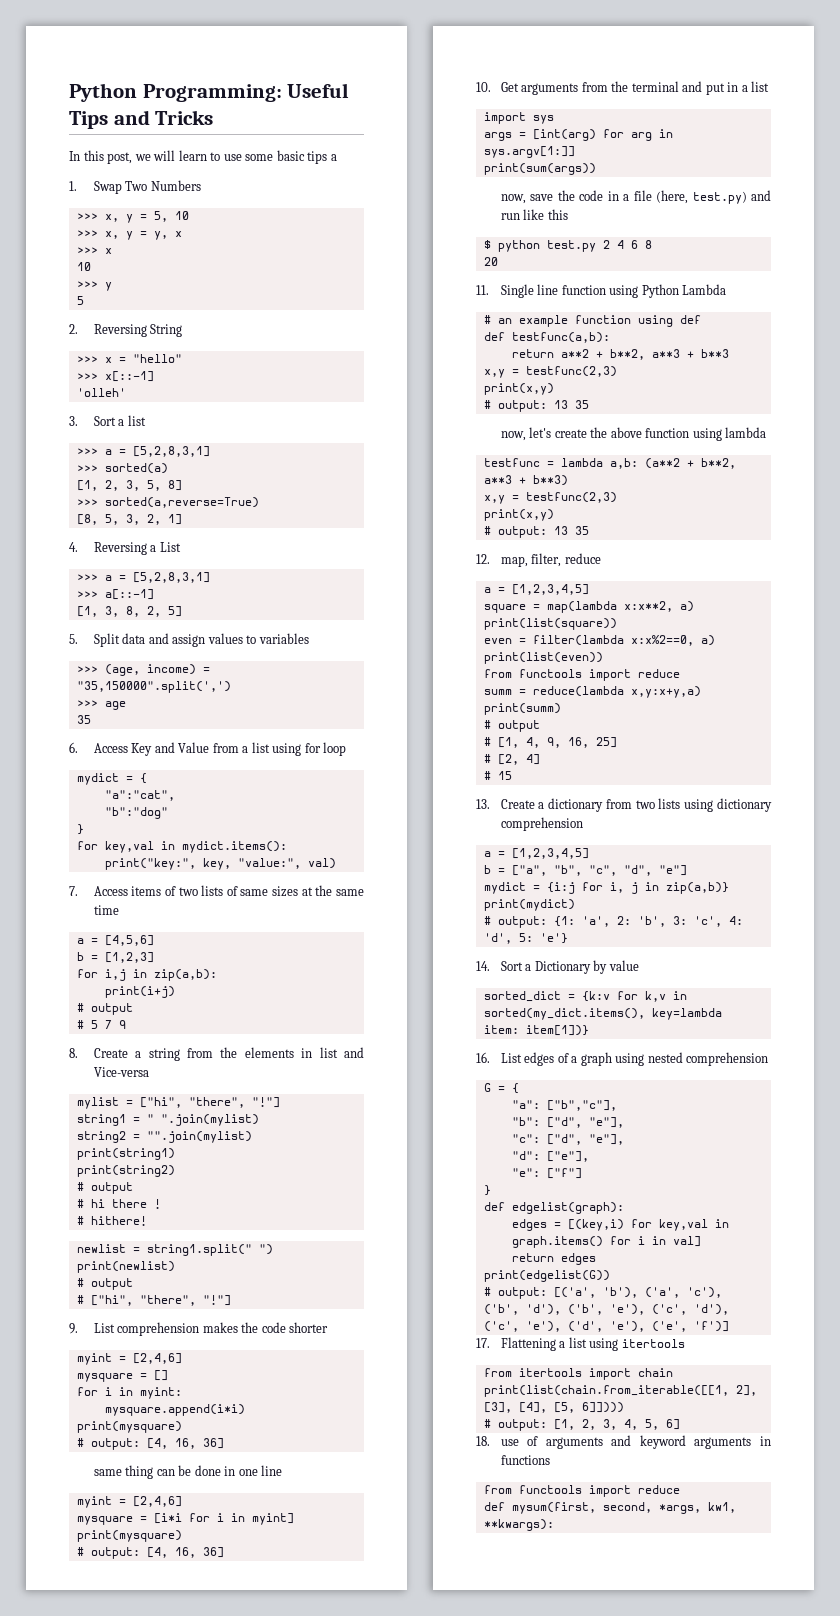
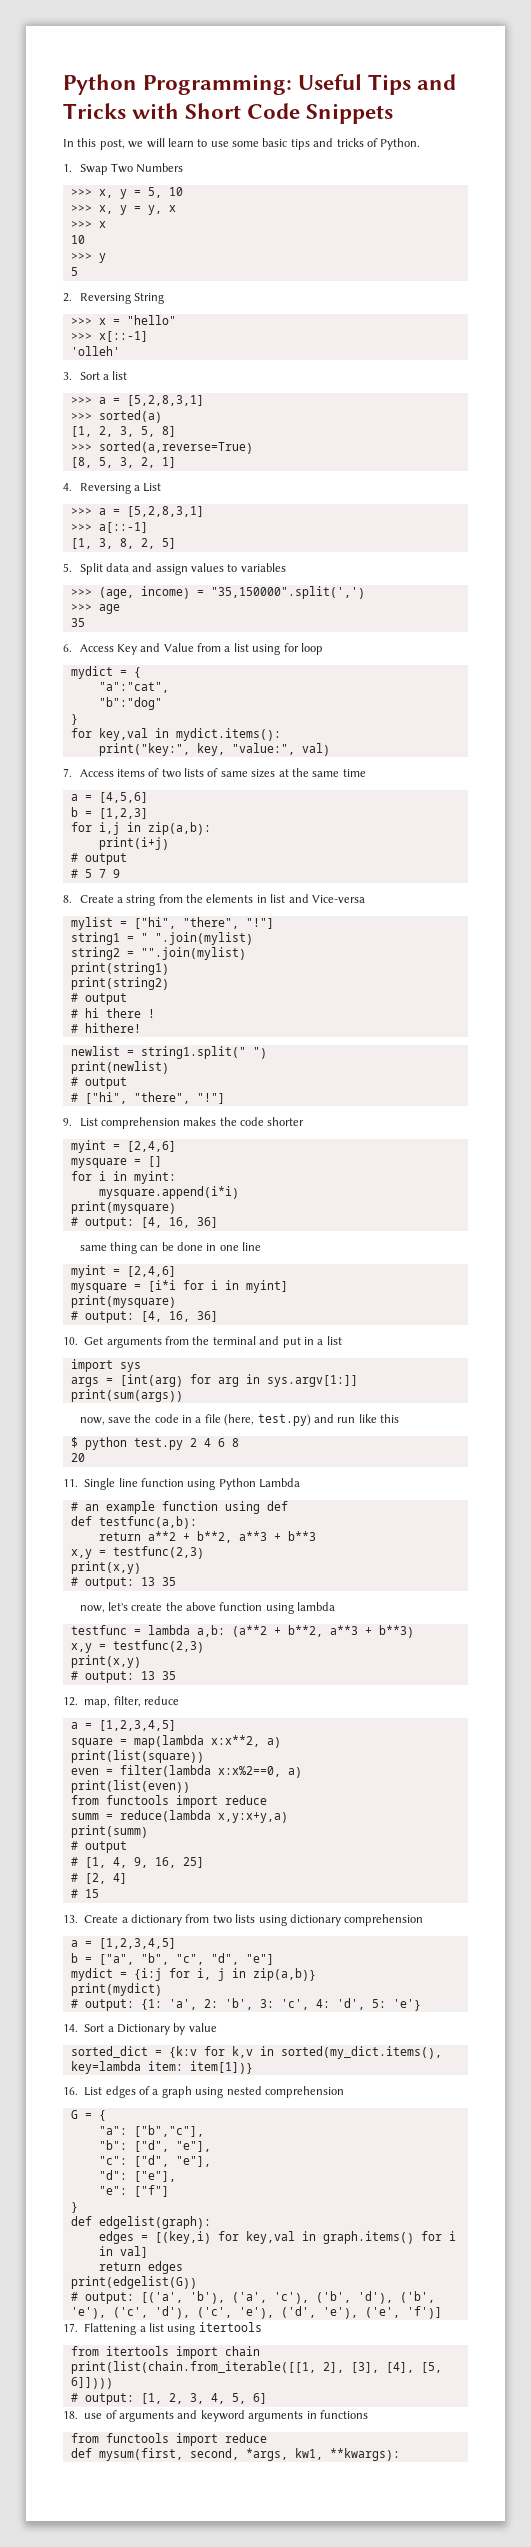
- Python Programming: Useful Tips and Tricks
+ Python Programming: Useful Tips and Tricks with Short Code Snippets
- In this post, we will learn to use some basic tips a
+ In this post, we will learn to use some basic tips and tricks of Python.

